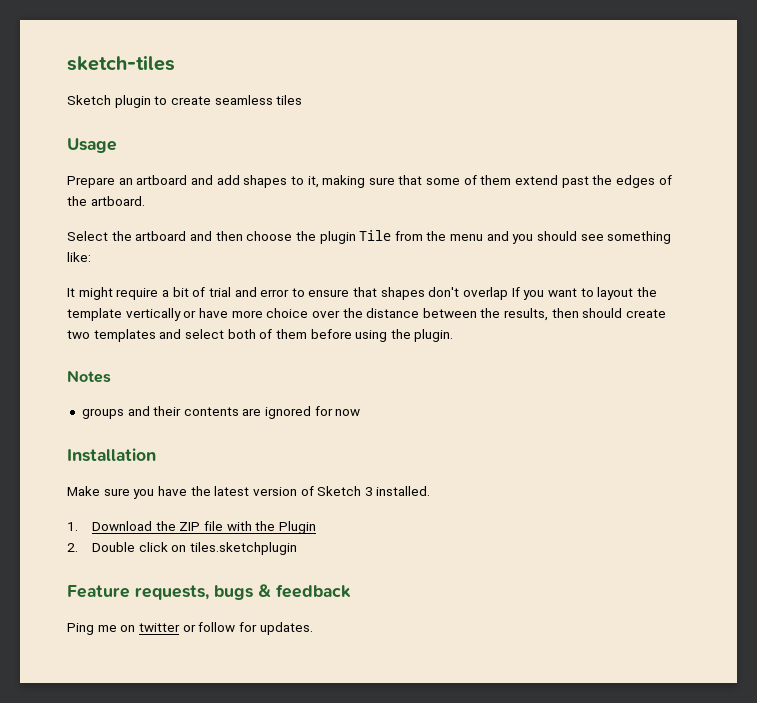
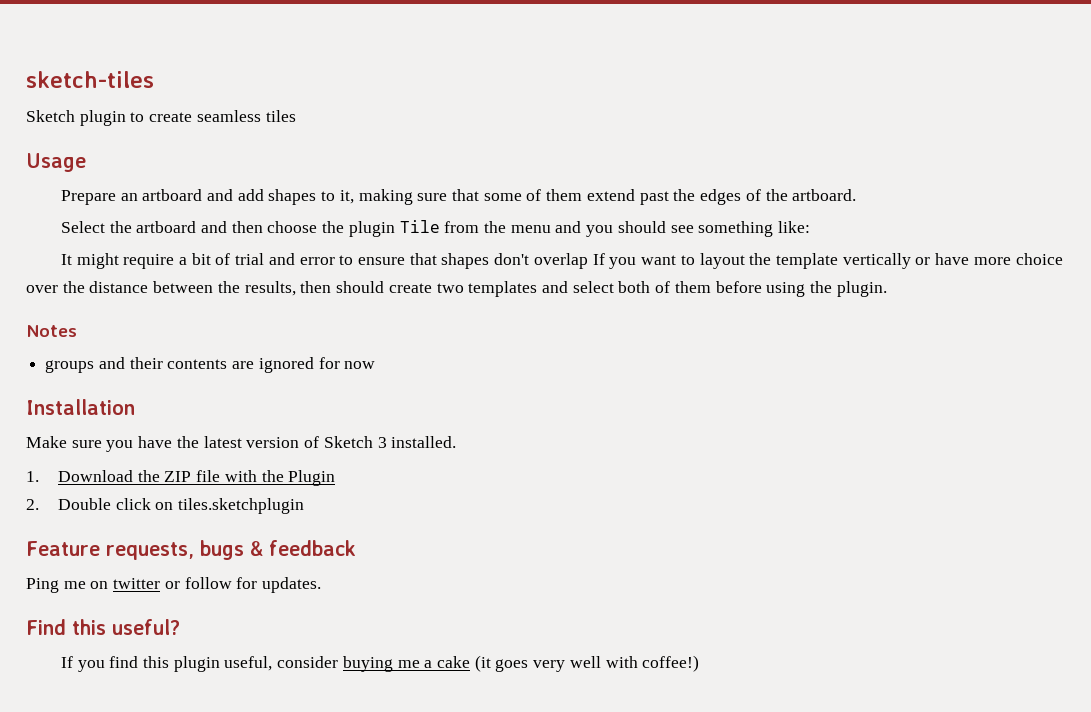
+ Find this useful?
+ If you find this plugin useful, consider buying me a cake (it goes very well with coffee!)

